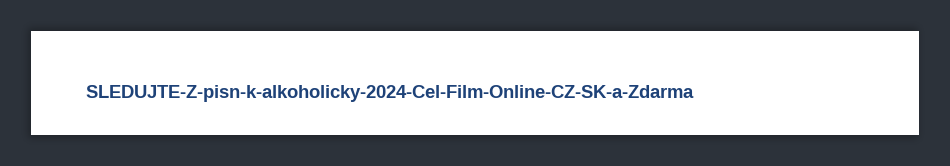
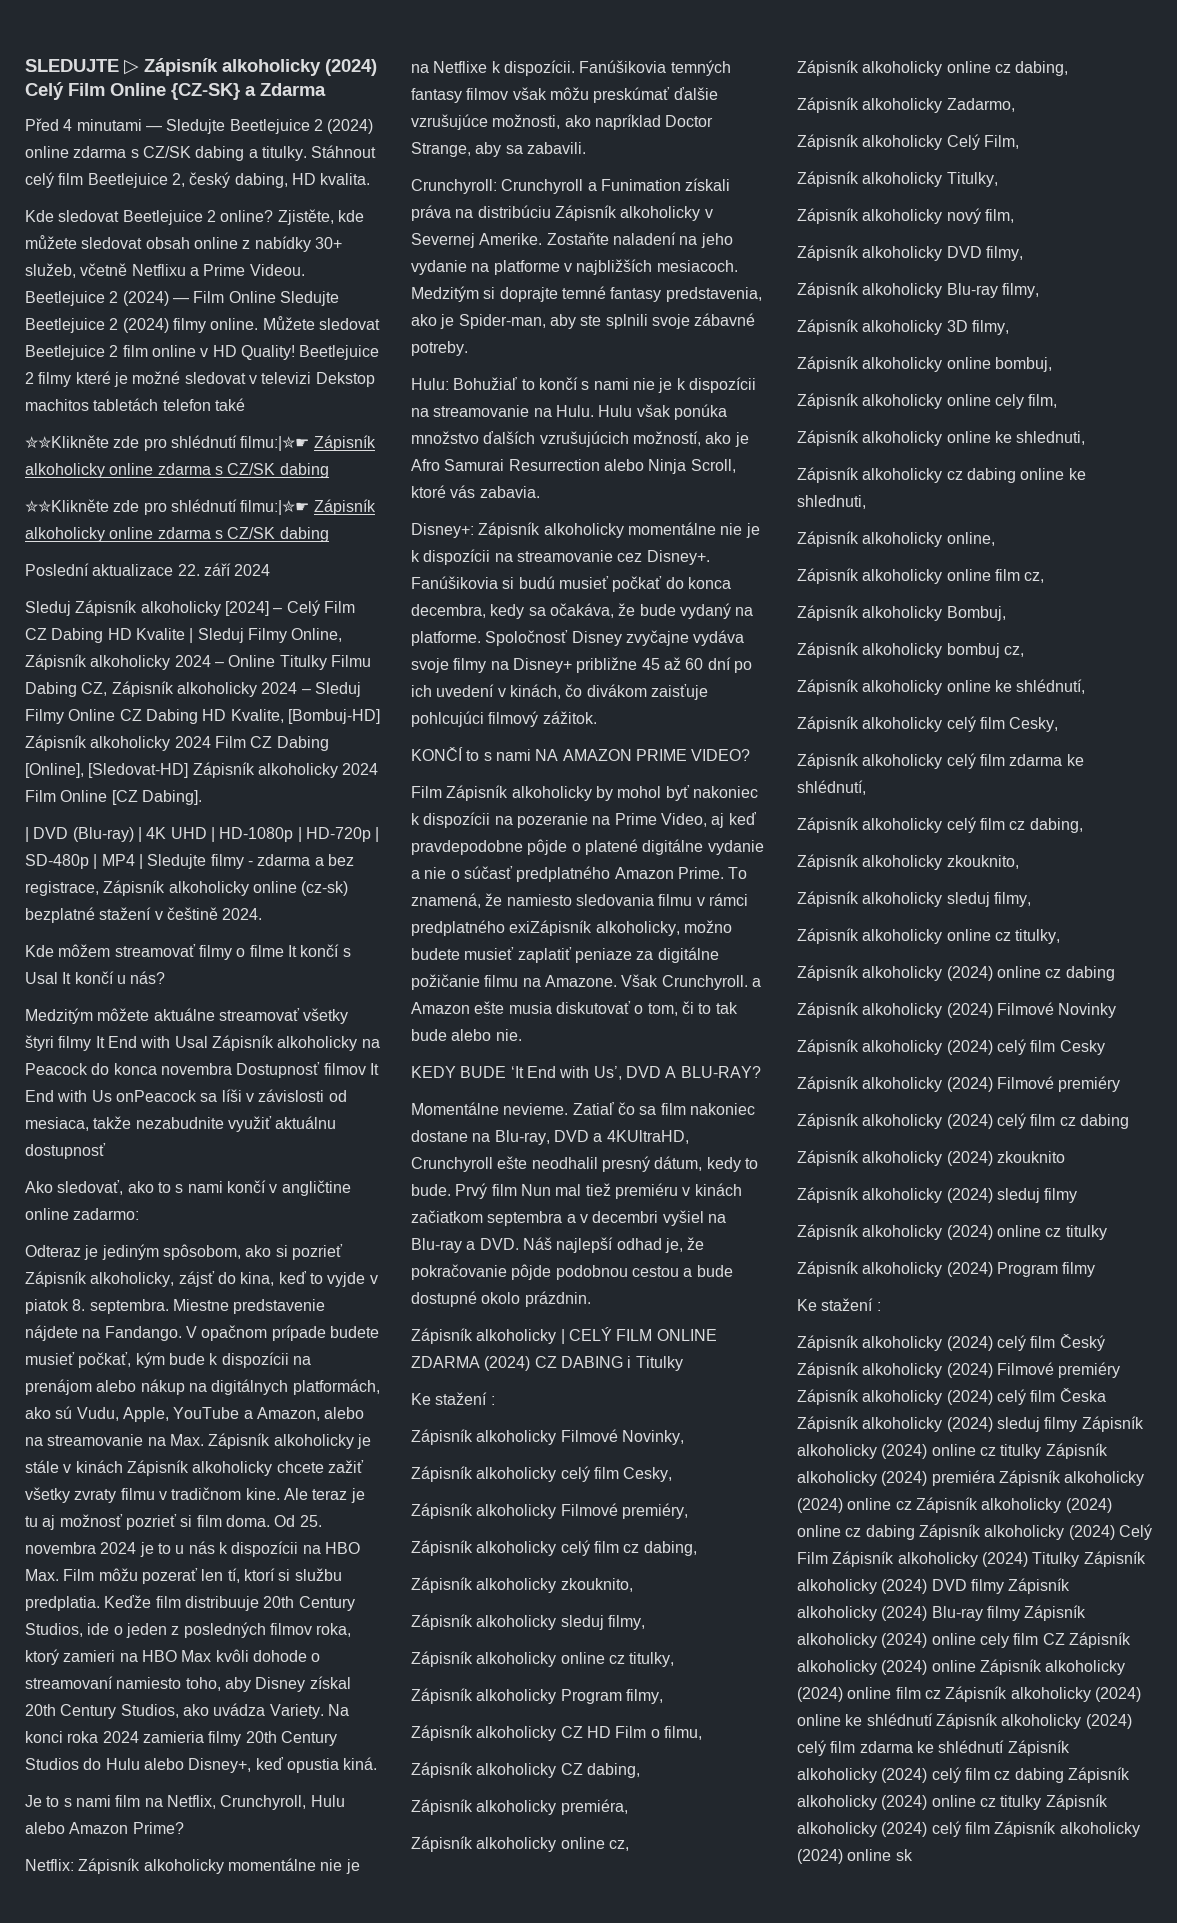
- SLEDUJTE-Z-pisn-k-alkoholicky-2024-Cel-Film-Online-CZ-SK-a-Zdarma
+ SLEDUJTE ▷ Zápisník alkoholicky (2024) Celý Film Online {CZ-SK} a Zdarma
+ Před 4 minutami — Sledujte Beetlejuice 2 (2024) online zdarma s CZ/SK dabing a titulky. Stáhnout celý film Beetlejuice 2, český dabing, HD kvalita.
+ Kde sledovat Beetlejuice 2 online? Zjistěte, kde můžete sledovat obsah online z nabídky 30+ služeb, včetně Netflixu a Prime Videou. Beetlejuice 2 (2024) — Film Online Sledujte Beetlejuice 2 (2024) filmy online. Můžete sledovat Beetlejuice 2 film online v HD Quality! Beetlejuice 2 filmy které je možné sledovat v televizi Dekstop machitos tabletách telefon také
+ ✮✮Klikněte zde pro shlédnutí filmu:|✮☛ Zápisník alkoholicky online zdarma s CZ/SK dabing
+ ✮✮Klikněte zde pro shlédnutí filmu:|✮☛ Zápisník alkoholicky online zdarma s CZ/SK dabing
+ Poslední aktualizace 22. září 2024
+ Sleduj Zápisník alkoholicky [2024] – Celý Film CZ Dabing HD Kvalite | Sleduj Filmy Online, Zápisník alkoholicky 2024 – Online Titulky Filmu Dabing CZ, Zápisník alkoholicky 2024 – Sleduj Filmy Online CZ Dabing HD Kvalite, [Bombuj-HD] Zápisník alkoholicky 2024 Film CZ Dabing [Online], [Sledovat-HD] Zápisník alkoholicky 2024 Film Online [CZ Dabing].
+ | DVD (Blu-ray) | 4K UHD | HD-1080p | HD-720p | SD-480p | MP4 | Sledujte filmy - zdarma a bez registrace, Zápisník alkoholicky online (cz-sk) bezplatné stažení v češtině 2024.
+ Kde môžem streamovať filmy o filme It končí s Usal It končí u nás?
+ Medzitým môžete aktuálne streamovať všetky štyri filmy It End with Usal Zápisník alkoholicky na Peacock do konca novembra Dostupnosť filmov It End with Us onPeacock sa líši v závislosti od mesiaca, takže nezabudnite využiť aktuálnu dostupnosť
+ Ako sledovať, ako to s nami končí v angličtine online zadarmo:
+ Odteraz je jediným spôsobom, ako si pozrieť Zápisník alkoholicky, zájsť do kina, keď to vyjde v piatok 8. septembra. Miestne predstavenie nájdete na Fandango. V opačnom prípade budete musieť počkať, kým bude k dispozícii na prenájom alebo nákup na digitálnych platformách, ako sú Vudu, Apple, YouTube a Amazon, alebo na streamovanie na Max. Zápisník alkoholicky je stále v kinách Zápisník alkoholicky chcete zažiť všetky zvraty filmu v tradičnom kine. Ale teraz je tu aj možnosť pozrieť si film doma. Od 25. novembra 2024 je to u nás k dispozícii na HBO Max. Film môžu pozerať len tí, ktorí si službu predplatia. Keďže film distribuuje 20th Century Studios, ide o jeden z posledných filmov roka, ktorý zamieri na HBO Max kvôli dohode o streamovaní namiesto toho, aby Disney získal 20th Century Studios, ako uvádza Variety. Na konci roka 2024 zamieria filmy 20th Century Studios do Hulu alebo Disney+, keď opustia kiná.
+ Je to s nami film na Netflix, Crunchyroll, Hulu alebo Amazon Prime?
+ Netflix: Zápisník alkoholicky momentálne nie je na Netflixe k dispozícii. Fanúšikovia temných fantasy filmov však môžu preskúmať ďalšie vzrušujúce možnosti, ako napríklad Doctor Strange, aby sa zabavili.
+ Crunchyroll: Crunchyroll a Funimation získali práva na distribúciu Zápisník alkoholicky v Severnej Amerike. Zostaňte naladení na jeho vydanie na platforme v najbližších mesiacoch. Medzitým si doprajte temné fantasy predstavenia, ako je Spider-man, aby ste splnili svoje zábavné potreby.
+ Hulu: Bohužiaľ to končí s nami nie je k dispozícii na streamovanie na Hulu. Hulu však ponúka množstvo ďalších vzrušujúcich možností, ako je Afro Samurai Resurrection alebo Ninja Scroll, ktoré vás zabavia.
+ Disney+: Zápisník alkoholicky momentálne nie je k dispozícii na streamovanie cez Disney+. Fanúšikovia si budú musieť počkať do konca decembra, kedy sa očakáva, že bude vydaný na platforme. Spoločnosť Disney zvyčajne vydáva svoje filmy na Disney+ približne 45 až 60 dní po ich uvedení v kinách, čo divákom zaisťuje pohlcujúci filmový zážitok.
+ KONČÍ to s nami NA AMAZON PRIME VIDEO?
+ Film Zápisník alkoholicky by mohol byť nakoniec k dispozícii na pozeranie na Prime Video, aj keď pravdepodobne pôjde o platené digitálne vydanie a nie o súčasť predplatného Amazon Prime. To znamená, že namiesto sledovania filmu v rámci predplatného exiZápisník alkoholicky, možno budete musieť zaplatiť peniaze za digitálne požičanie filmu na Amazone. Však Crunchyroll. a Amazon ešte musia diskutovať o tom, či to tak bude alebo nie.
+ KEDY BUDE ‘It End with Us’, DVD A BLU-RAY?
+ Momentálne nevieme. Zatiaľ čo sa film nakoniec dostane na Blu-ray, DVD a 4KUltraHD, Crunchyroll ešte neodhalil presný dátum, kedy to bude. Prvý film Nun mal tiež premiéru v kinách začiatkom septembra a v decembri vyšiel na Blu-ray a DVD. Náš najlepší odhad je, že pokračovanie pôjde podobnou cestou a bude dostupné okolo prázdnin.
+ Zápisník alkoholicky | CELÝ FILM ONLINE ZDARMA (2024) CZ DABING i Titulky
+ Ke stažení :
+ Zápisník alkoholicky Filmové Novinky,
+ Zápisník alkoholicky celý film Cesky,
+ Zápisník alkoholicky Filmové premiéry,
+ Zápisník alkoholicky celý film cz dabing,
+ Zápisník alkoholicky zkouknito,
+ Zápisník alkoholicky sleduj filmy,
+ Zápisník alkoholicky online cz titulky,
+ Zápisník alkoholicky Program filmy,
+ Zápisník alkoholicky CZ HD Film o filmu,
+ Zápisník alkoholicky CZ dabing,
+ Zápisník alkoholicky premiéra,
+ Zápisník alkoholicky online cz,
+ Zápisník alkoholicky online cz dabing,
+ Zápisník alkoholicky Zadarmo,
+ Zápisník alkoholicky Celý Film,
+ Zápisník alkoholicky Titulky,
+ Zápisník alkoholicky nový film,
+ Zápisník alkoholicky DVD filmy,
+ Zápisník alkoholicky Blu-ray filmy,
+ Zápisník alkoholicky 3D filmy,
+ Zápisník alkoholicky online bombuj,
+ Zápisník alkoholicky online cely film,
+ Zápisník alkoholicky online ke shlednuti,
+ Zápisník alkoholicky cz dabing online ke shlednuti,
+ Zápisník alkoholicky online,
+ Zápisník alkoholicky online film cz,
+ Zápisník alkoholicky Bombuj,
+ Zápisník alkoholicky bombuj cz,
+ Zápisník alkoholicky online ke shlédnutí,
+ Zápisník alkoholicky celý film Cesky,
+ Zápisník alkoholicky celý film zdarma ke shlédnutí,
+ Zápisník alkoholicky celý film cz dabing,
+ Zápisník alkoholicky zkouknito,
+ Zápisník alkoholicky sleduj filmy,
+ Zápisník alkoholicky online cz titulky,
+ Zápisník alkoholicky (2024) online cz dabing
+ Zápisník alkoholicky (2024) Filmové Novinky
+ Zápisník alkoholicky (2024) celý film Cesky
+ Zápisník alkoholicky (2024) Filmové premiéry
+ Zápisník alkoholicky (2024) celý film cz dabing
+ Zápisník alkoholicky (2024) zkouknito
+ Zápisník alkoholicky (2024) sleduj filmy
+ Zápisník alkoholicky (2024) online cz titulky
+ Zápisník alkoholicky (2024) Program filmy
+ Ke stažení :
+ Zápisník alkoholicky (2024) celý film Český Zápisník alkoholicky (2024) Filmové premiéry Zápisník alkoholicky (2024) celý film Česka Zápisník alkoholicky (2024) sleduj filmy Zápisník alkoholicky (2024) online cz titulky Zápisník alkoholicky (2024) premiéra Zápisník alkoholicky (2024) online cz Zápisník alkoholicky (2024) online cz dabing Zápisník alkoholicky (2024) Celý Film Zápisník alkoholicky (2024) Titulky Zápisník alkoholicky (2024) DVD filmy Zápisník alkoholicky (2024) Blu-ray filmy Zápisník alkoholicky (2024) online cely film CZ Zápisník alkoholicky (2024) online Zápisník alkoholicky (2024) online film cz Zápisník alkoholicky (2024) online ke shlédnutí Zápisník alkoholicky (2024) celý film zdarma ke shlédnutí Zápisník alkoholicky (2024) celý film cz dabing Zápisník alkoholicky (2024) online cz titulky Zápisník alkoholicky (2024) celý film Zápisník alkoholicky (2024) online sk

